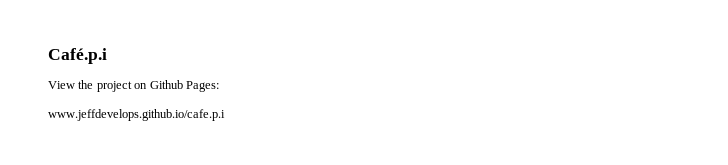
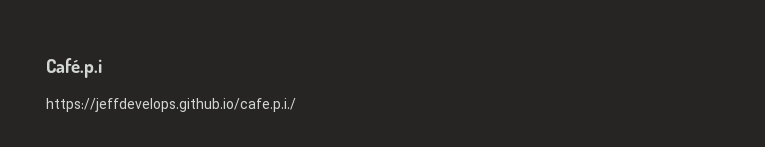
- View the project on Github Pages:
- www.jeffdevelops.github.io/cafe.p.i
+ https://jeffdevelops.github.io/cafe.p.i./

